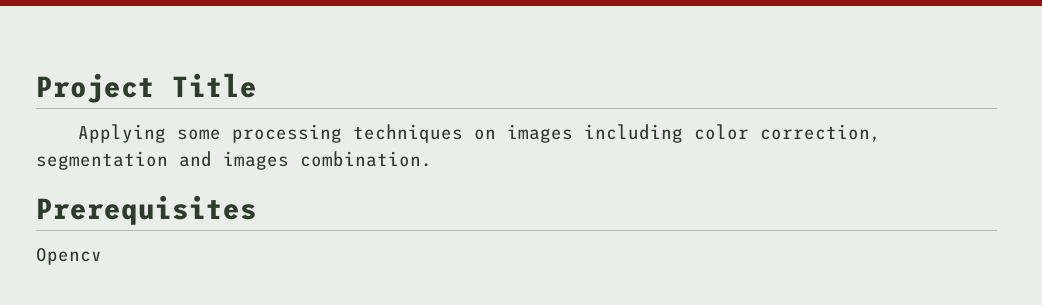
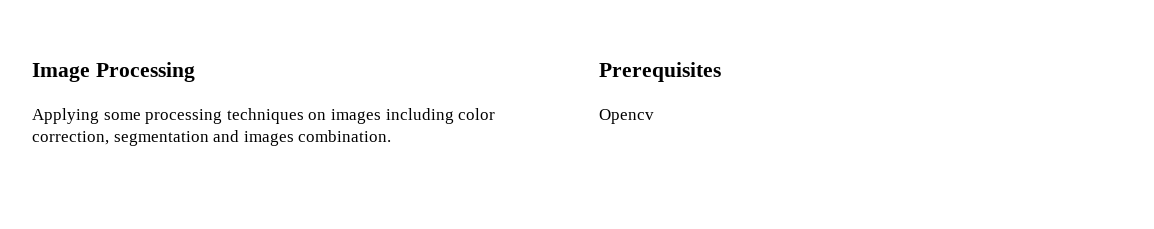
- Project Title
+ Image Processing

